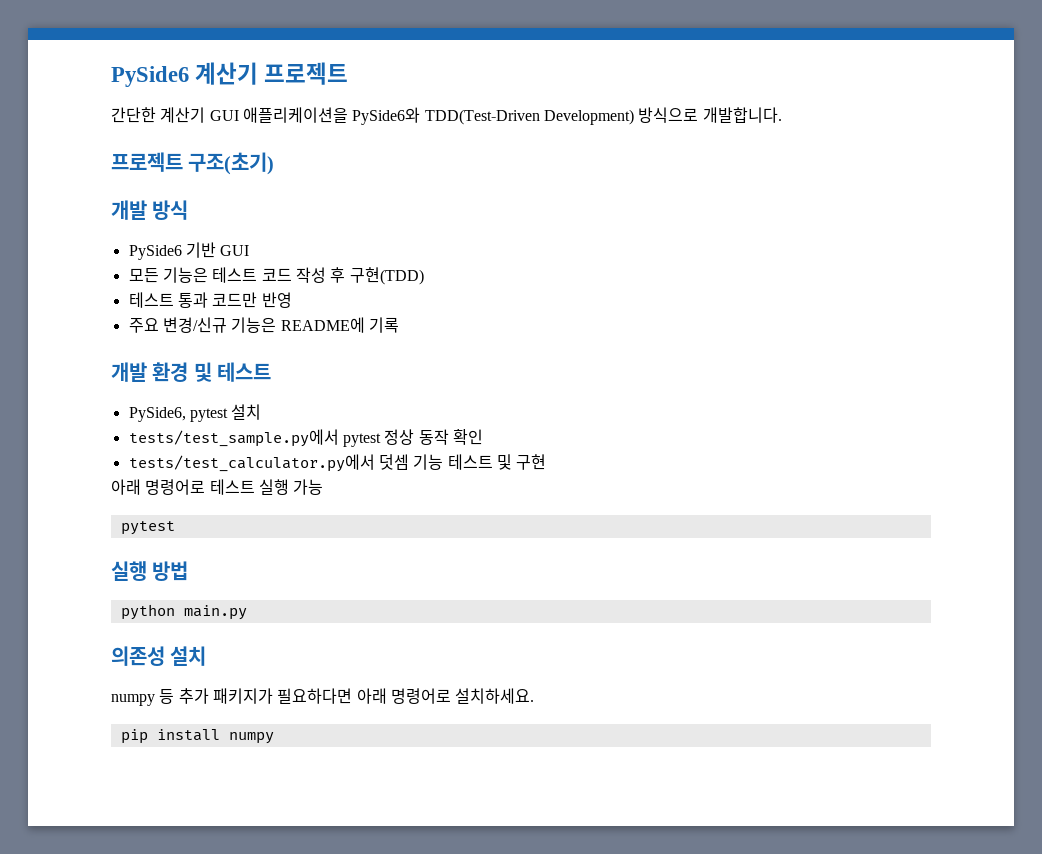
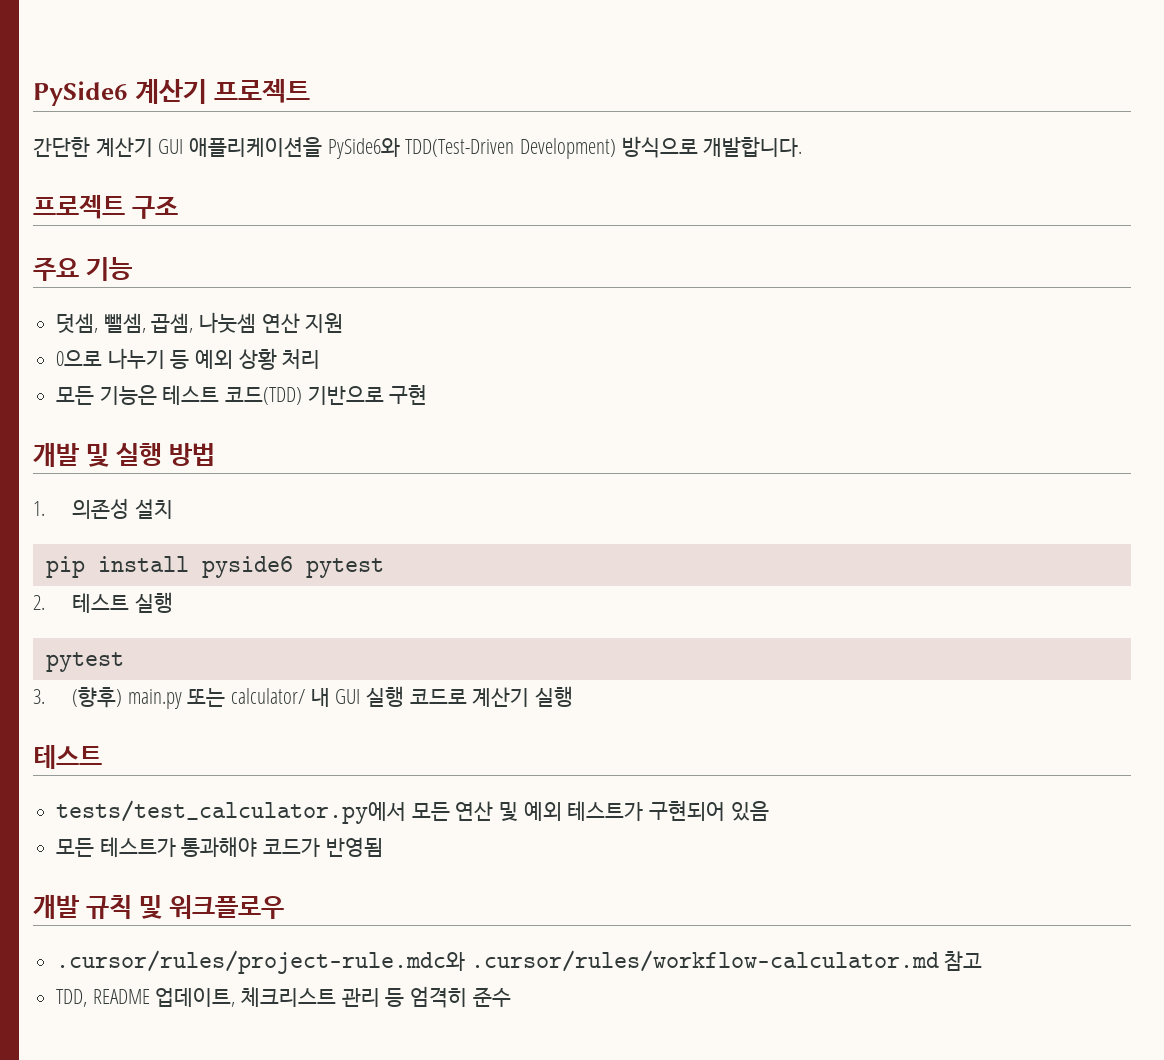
- 프로젝트 구조(초기)
- 개발 방식
- PySide6 기반 GUI
- 모든 기능은 테스트 코드 작성 후 구현(TDD)
- 테스트 통과 코드만 반영
- 주요 변경/신규 기능은 README에 기록
- 개발 환경 및 테스트
- PySide6, pytest 설치
- tests/test_sample.py에서 pytest 정상 동작 확인
- tests/test_calculator.py에서 덧셈 기능 테스트 및 구현
- 아래 명령어로 테스트 실행 가능
+ 프로젝트 구조
+ 주요 기능
+ 덧셈, 뺄셈, 곱셈, 나눗셈 연산 지원
+ 0으로 나누기 등 예외 상황 처리
+ 모든 기능은 테스트 코드(TDD) 기반으로 구현
+ 개발 및 실행 방법
+ 1. 의존성 설치
+ pip install pyside6 pytest
+ 2. 테스트 실행
  pytest
- 실행 방법
- python main.py
- 의존성 설치
- numpy 등 추가 패키지가 필요하다면 아래 명령어로 설치하세요.
- pip install numpy
+ 3. (향후) main.py 또는 calculator/ 내 GUI 실행 코드로 계산기 실행
+ 테스트
+ tests/test_calculator.py에서 모든 연산 및 예외 테스트가 구현되어 있음
+ 모든 테스트가 통과해야 코드가 반영됨
+ 개발 규칙 및 워크플로우
+ .cursor/rules/project-rule.mdc와 .cursor/rules/workflow-calculator.md 참고
+ TDD, README 업데이트, 체크리스트 관리 등 엄격히 준수

